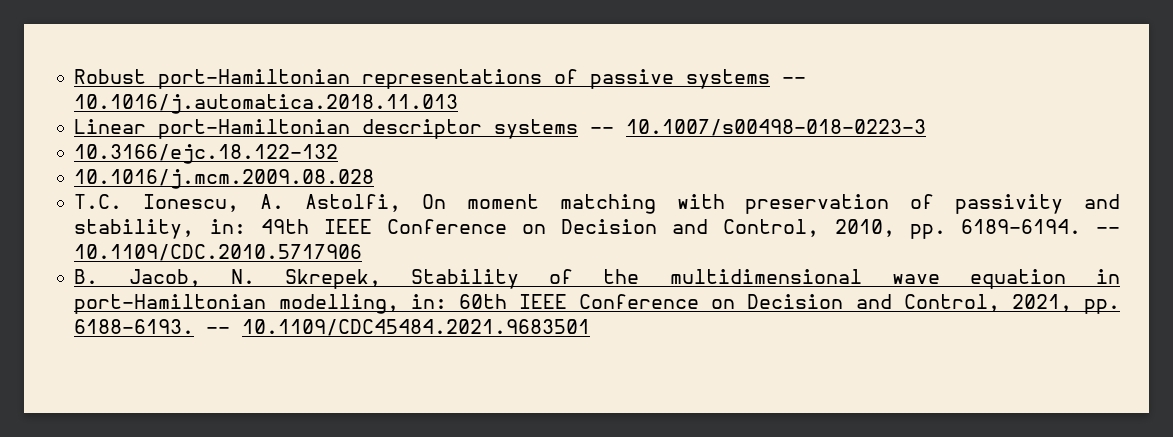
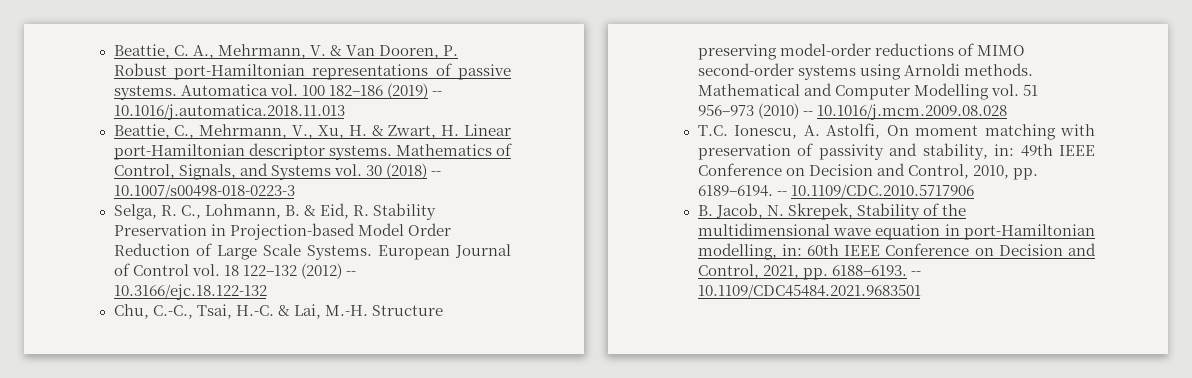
- Robust port-Hamiltonian representations of passive systems -- 10.1016/j.automatica.2018.11.013
- Linear port-Hamiltonian descriptor systems -- 10.1007/s00498-018-0223-3
- 10.3166/ejc.18.122-132
- 10.1016/j.mcm.2009.08.028
+ Beattie, C. A., Mehrmann, V. & Van Dooren, P. Robust port-Hamiltonian representations of passive systems. Automatica vol. 100 182–186 (2019) -- 10.1016/j.automatica.2018.11.013
+ Beattie, C., Mehrmann, V., Xu, H. & Zwart, H. Linear port-Hamiltonian descriptor systems. Mathematics of Control, Signals, and Systems vol. 30 (2018) -- 10.1007/s00498-018-0223-3
+ Selga, R. C., Lohmann, B. & Eid, R. Stability Preservation in Projection-based Model Order Reduction of Large Scale Systems. European Journal of Control vol. 18 122–132 (2012) -- 10.3166/ejc.18.122-132
+ Chu, C.-C., Tsai, H.-C. & Lai, M.-H. Structure preserving model-order reductions of MIMO second-order systems using Arnoldi methods. Mathematical and Computer Modelling vol. 51 956–973 (2010) -- 10.1016/j.mcm.2009.08.028

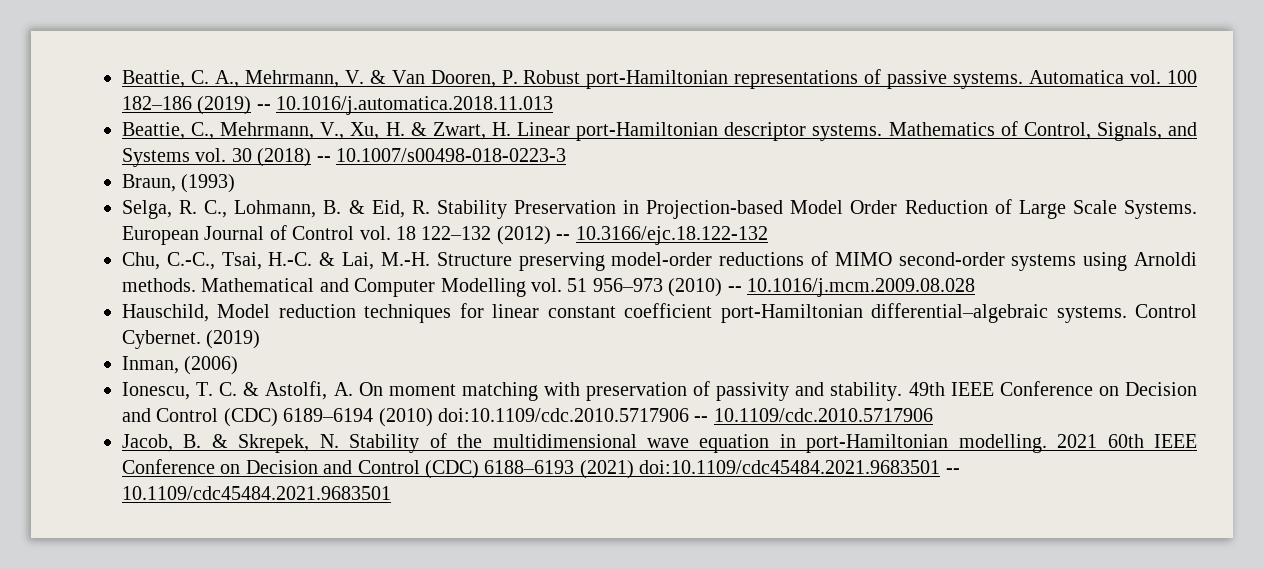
+ Braun, (1993)
- T.C. Ionescu, A. Astolfi, On moment matching with preservation of passivity and stability, in: 49th IEEE Conference on Decision and Control, 2010, pp. 6189–6194. -- 10.1109/CDC.2010.5717906
- B. Jacob, N. Skrepek, Stability of the multidimensional wave equation in port-Hamiltonian modelling, in: 60th IEEE Conference on Decision and Control, 2021, pp. 6188–6193. -- 10.1109/CDC45484.2021.9683501
+ Hauschild, Model reduction techniques for linear constant coefficient port-Hamiltonian differential–algebraic systems. Control Cybernet. (2019)
+ Inman, (2006)
+ Ionescu, T. C. & Astolfi, A. On moment matching with preservation of passivity and stability. 49th IEEE Conference on Decision and Control (CDC) 6189–6194 (2010) doi:10.1109/cdc.2010.5717906 -- 10.1109/cdc.2010.5717906
+ Jacob, B. & Skrepek, N. Stability of the multidimensional wave equation in port-Hamiltonian modelling. 2021 60th IEEE Conference on Decision and Control (CDC) 6188–6193 (2021) doi:10.1109/cdc45484.2021.9683501 -- 10.1109/cdc45484.2021.9683501

